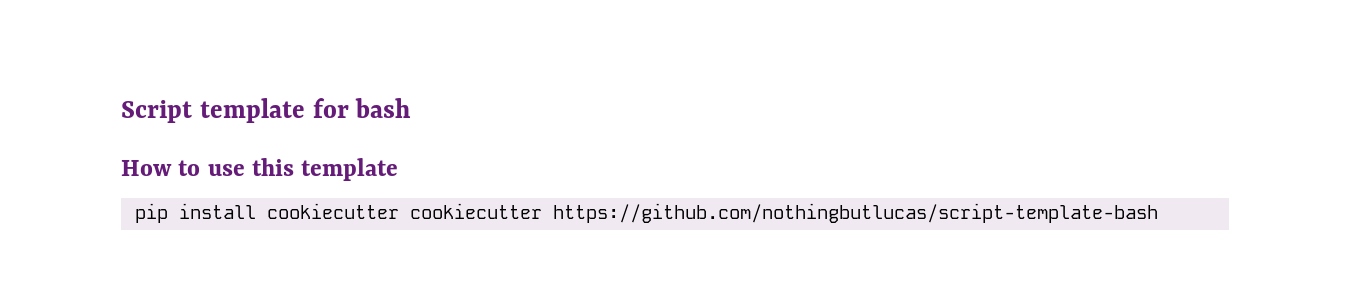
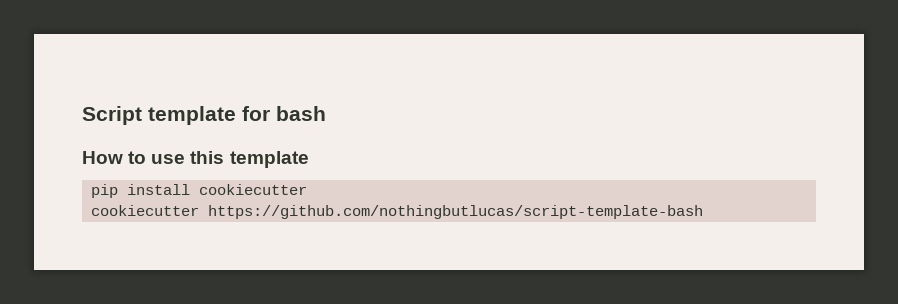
- pip install cookiecutter cookiecutter https://github.com/nothingbutlucas/script-template-bash
+ pip install cookiecutter
+ cookiecutter https://github.com/nothingbutlucas/script-template-bash

